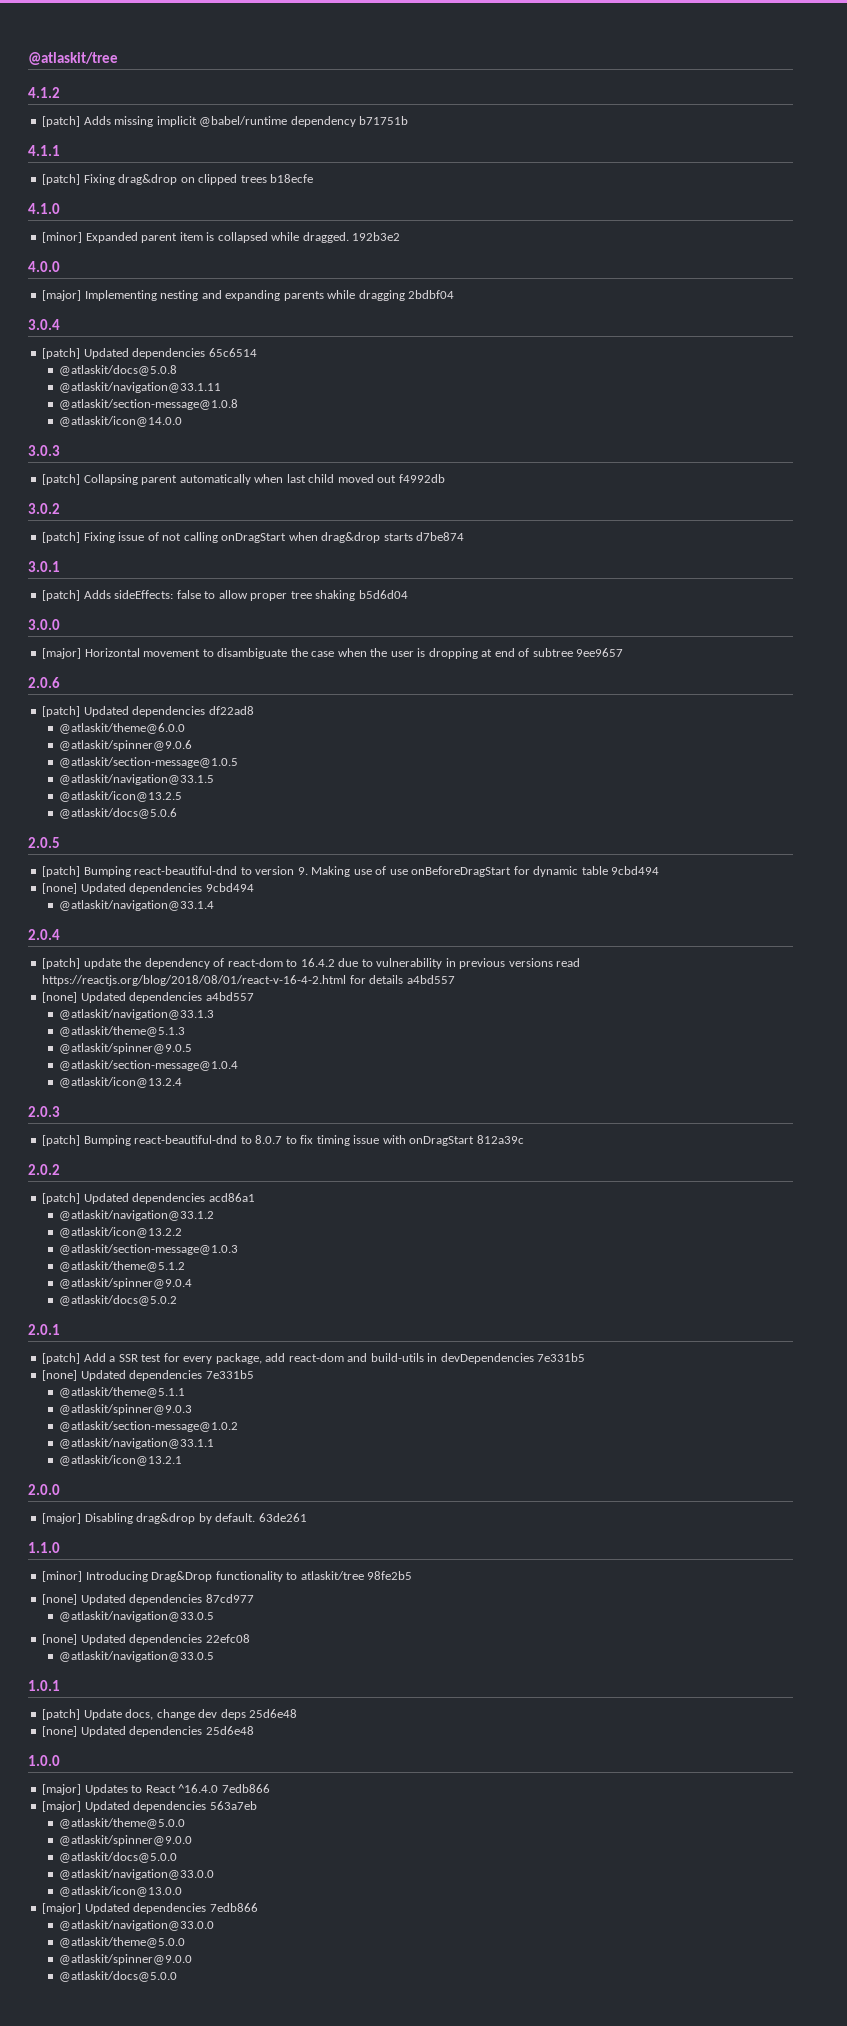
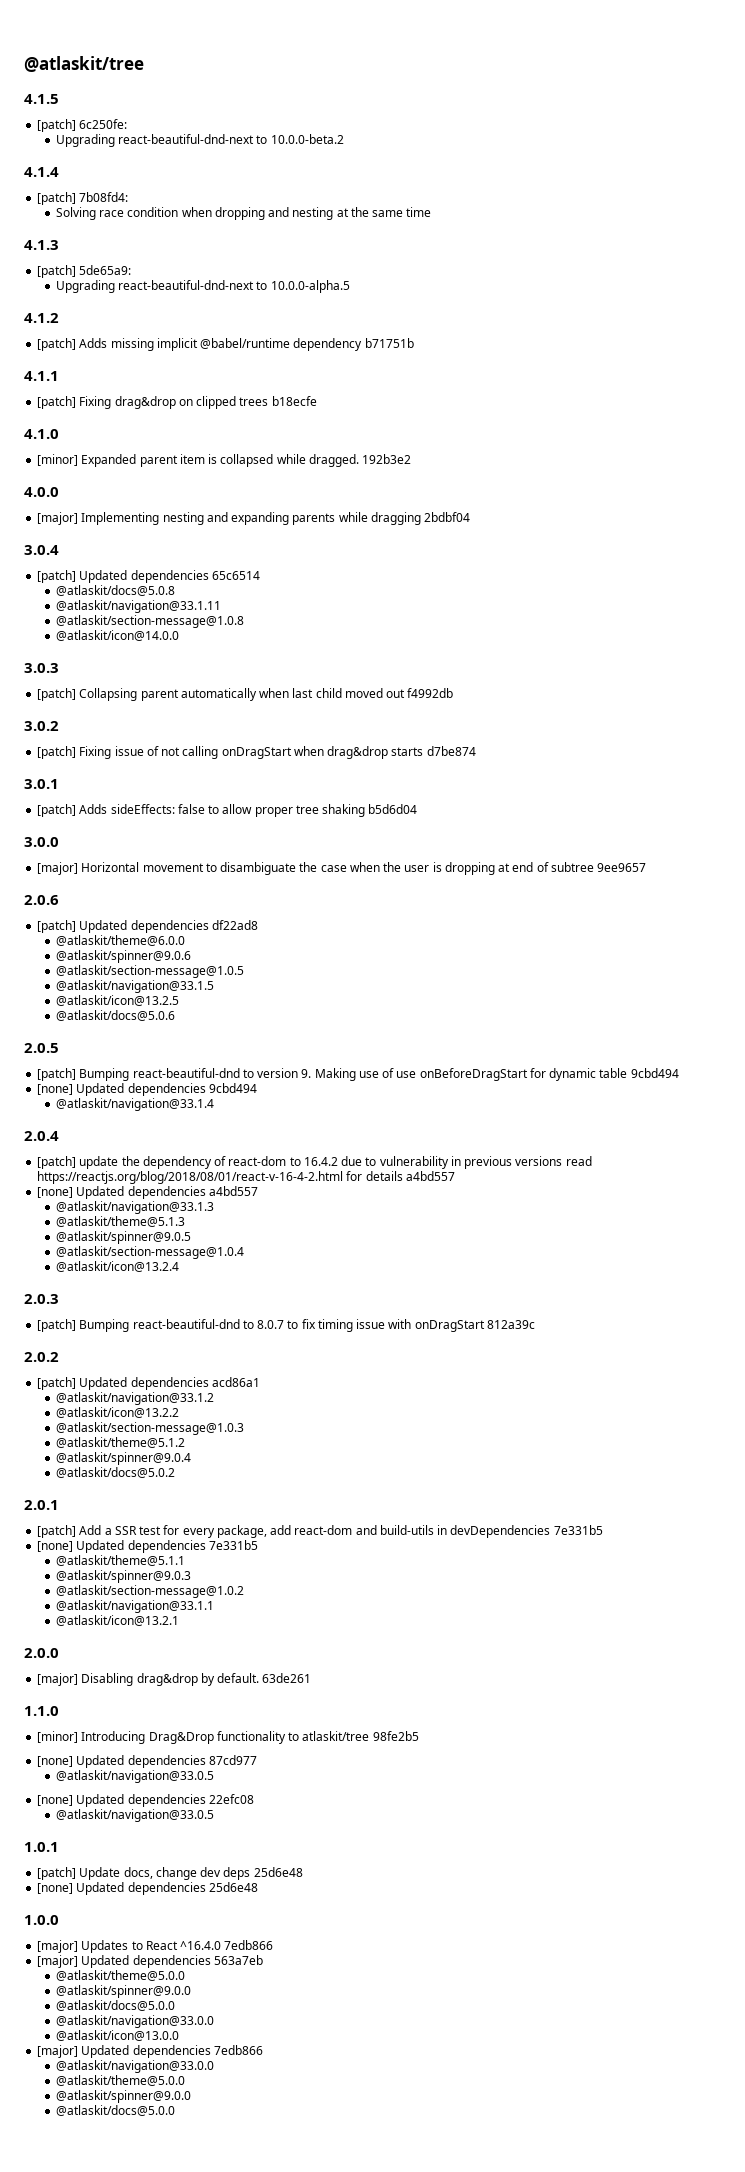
+ 4.1.5
+ [patch] 6c250fe:
+ Upgrading react-beautiful-dnd-next to 10.0.0-beta.2
+ 4.1.4
+ [patch] 7b08fd4:
+ Solving race condition when dropping and nesting at the same time
+ 4.1.3
+ [patch] 5de65a9:
+ Upgrading react-beautiful-dnd-next to 10.0.0-alpha.5

